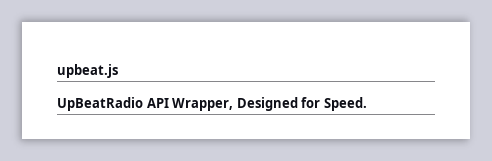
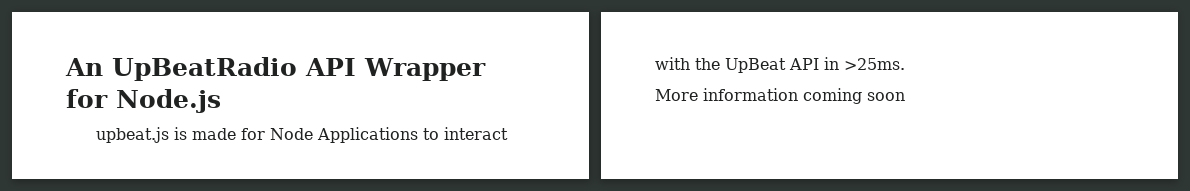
- upbeat.js
- UpBeatRadio API Wrapper, Designed for Speed.
+ An UpBeatRadio API Wrapper for Node.js
+ upbeat.js is made for Node Applications to interact with the UpBeat API in >25ms.
+ More information coming soon

